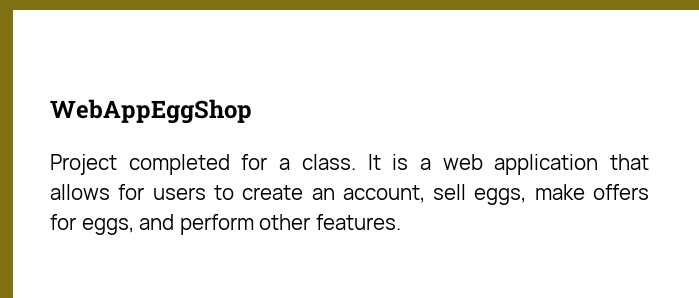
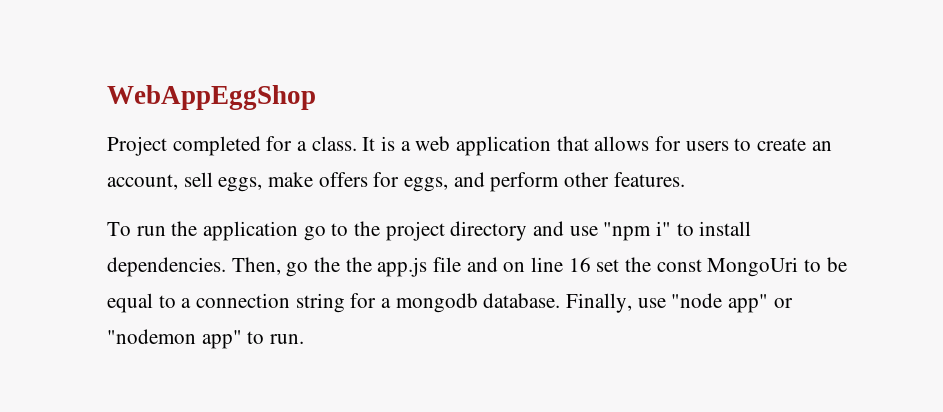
+ To run the application go to the project directory and use "npm i" to install dependencies. Then, go the the app.js file and on line 16 set the const MongoUri to be equal to a connection string for a mongodb database. Finally, use "node app" or "nodemon app" to run.

